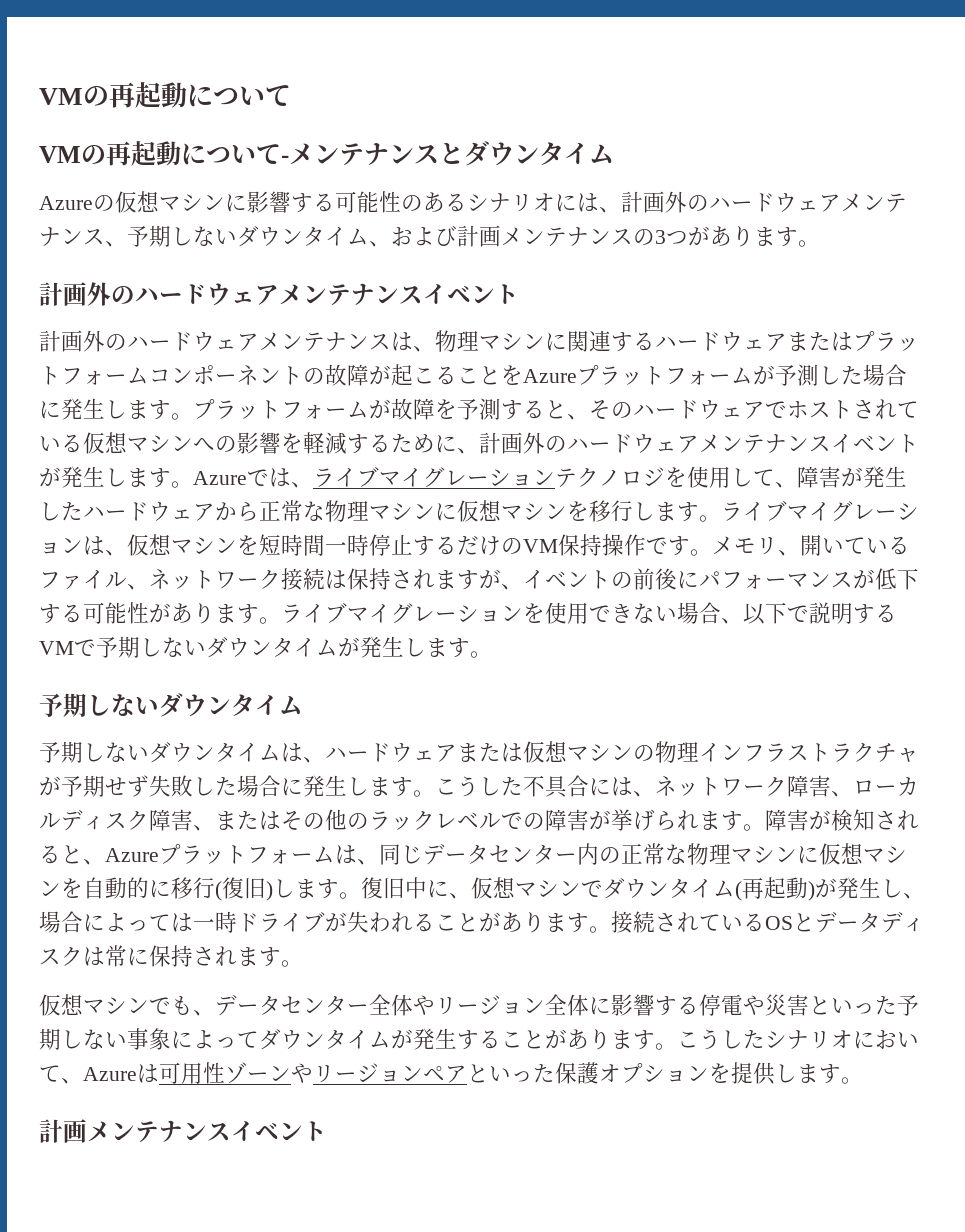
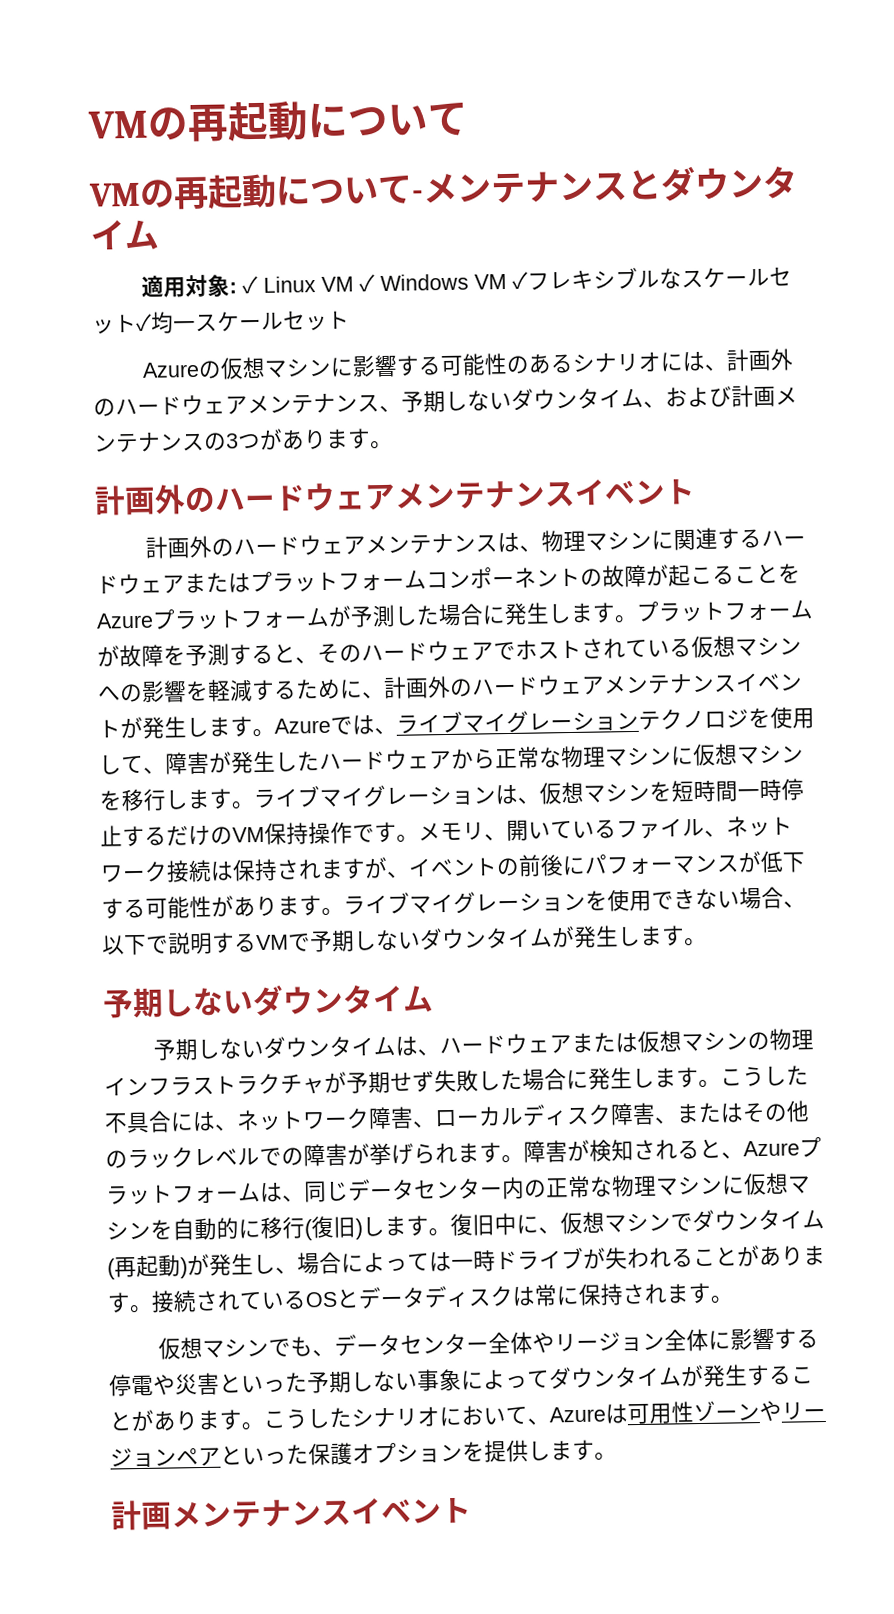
+ 適用対象: ✓ Linux VM ✓ Windows VM ✓フレキシブルなスケールセット✓均一スケールセット

